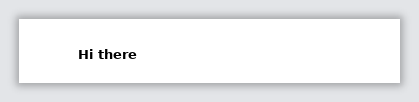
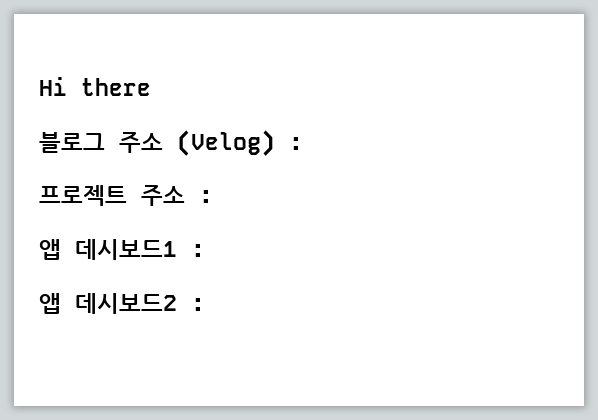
+ 블로그 주소 (Velog) :
+ 프로젝트 주소 :
+ 앱 데시보드1 :
+ 앱 데시보드2 :

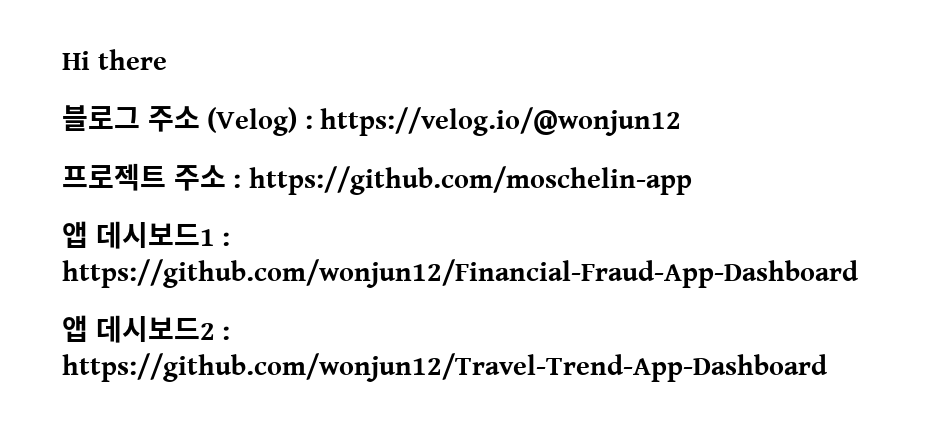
- 블로그 주소 (Velog) :
+ 블로그 주소 (Velog) : https://velog.io/@wonjun12
- 프로젝트 주소 :
+ 프로젝트 주소 : https://github.com/moschelin-app
- 앱 데시보드1 :
+ 앱 데시보드1 : https://github.com/wonjun12/Financial-Fraud-App-Dashboard
- 앱 데시보드2 :
+ 앱 데시보드2 : https://github.com/wonjun12/Travel-Trend-App-Dashboard

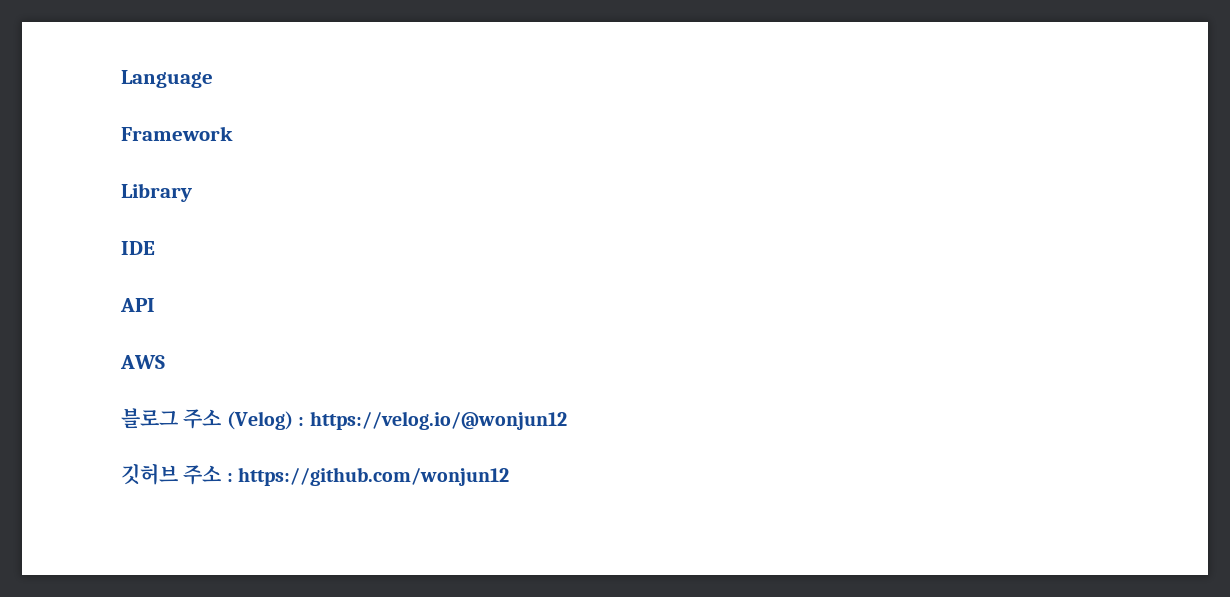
- Hi there
+ Language
+ Framework
+ Library
+ IDE
+ API
+ AWS
- 프로젝트 주소 : https://github.com/moschelin-app
- 앱 데시보드1 : https://github.com/wonjun12/Financial-Fraud-App-Dashboard
- 앱 데시보드2 : https://github.com/wonjun12/Travel-Trend-App-Dashboard
+ 깃허브 주소 : https://github.com/wonjun12

